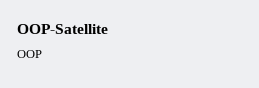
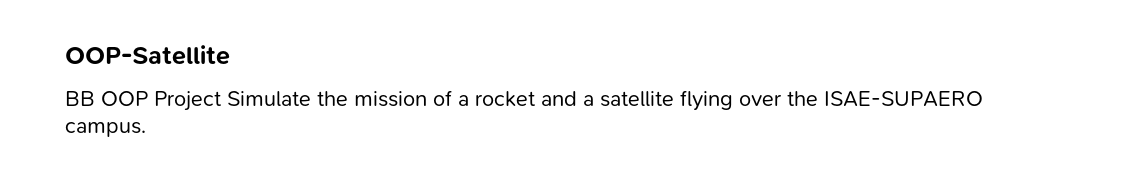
- OOP
+ BB OOP Project Simulate the mission of a rocket and a satellite flying over the ISAE-SUPAERO campus.

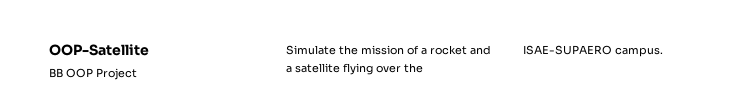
- BB OOP Project Simulate the mission of a rocket and a satellite flying over the ISAE-SUPAERO campus.
+ BB OOP Project
+ Simulate the mission of a rocket and a satellite flying over the ISAE-SUPAERO campus.

